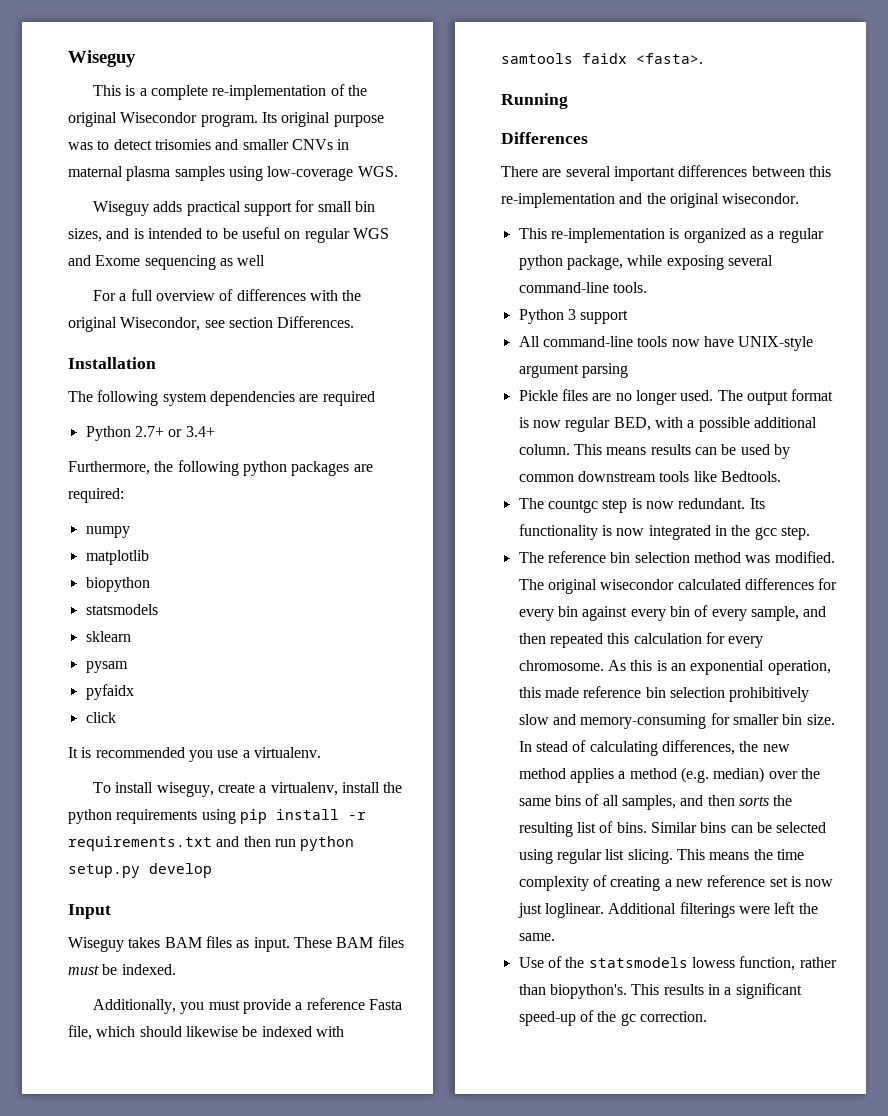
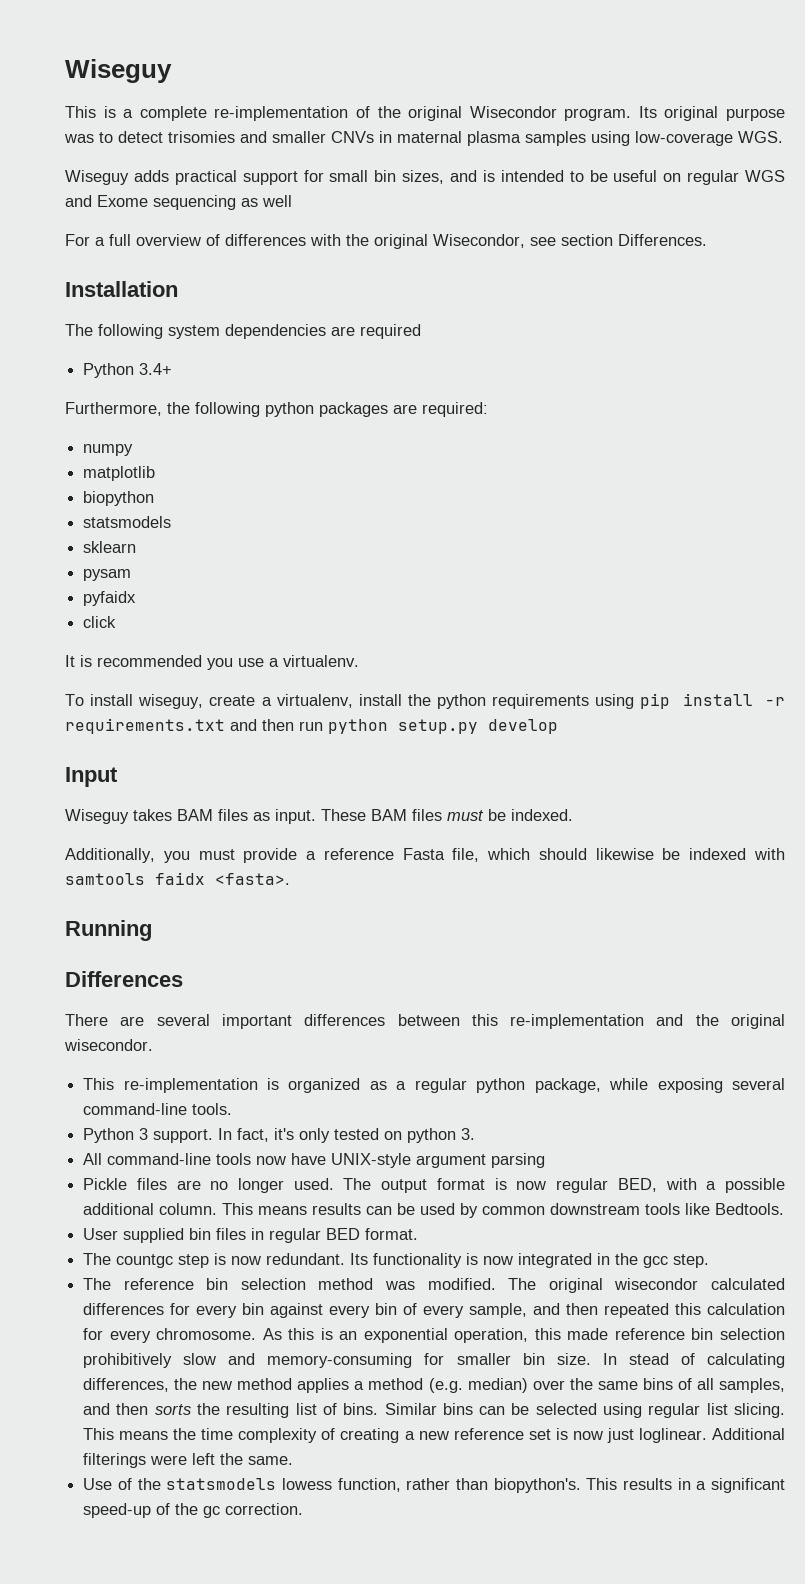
- Python 2.7+ or 3.4+
+ Python 3.4+
- Python 3 support
+ Python 3 support. In fact, it's only tested on python 3.
+ User supplied bin files in regular BED format.

